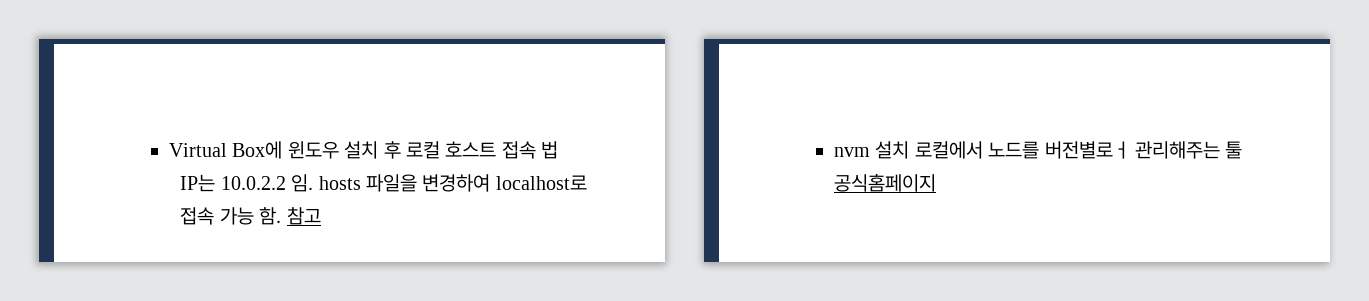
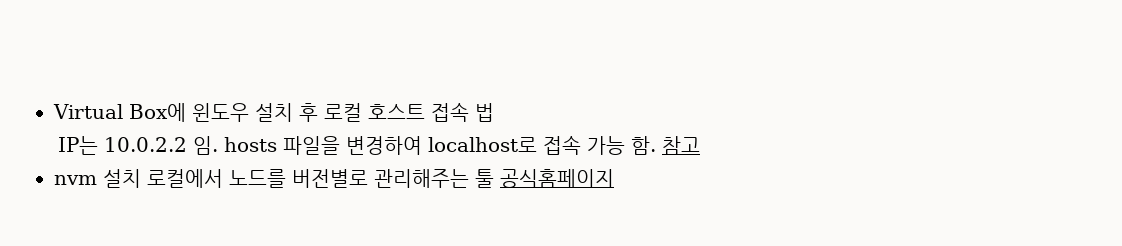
- nvm 설치 로컬에서 노드를 버전별로ㅓ 관리해주는 툴 공식홈페이지
+ nvm 설치 로컬에서 노드를 버전별로 관리해주는 툴 공식홈페이지

